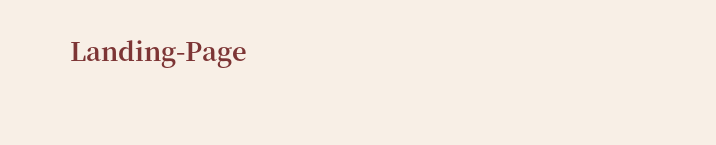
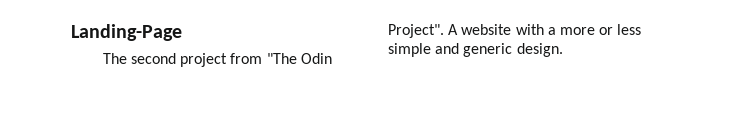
+ The second project from "The Odin Project". A website with a more or less simple and generic design.

